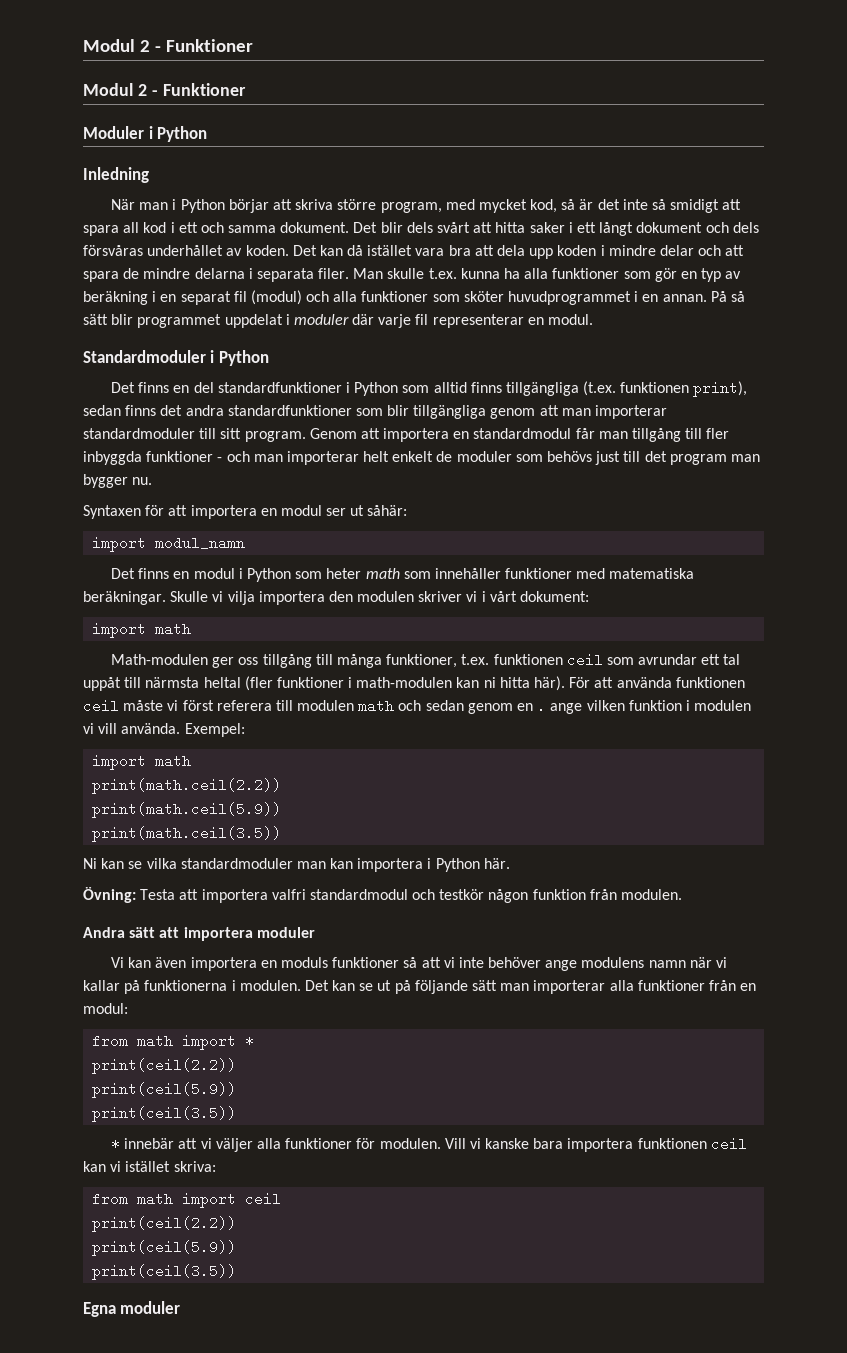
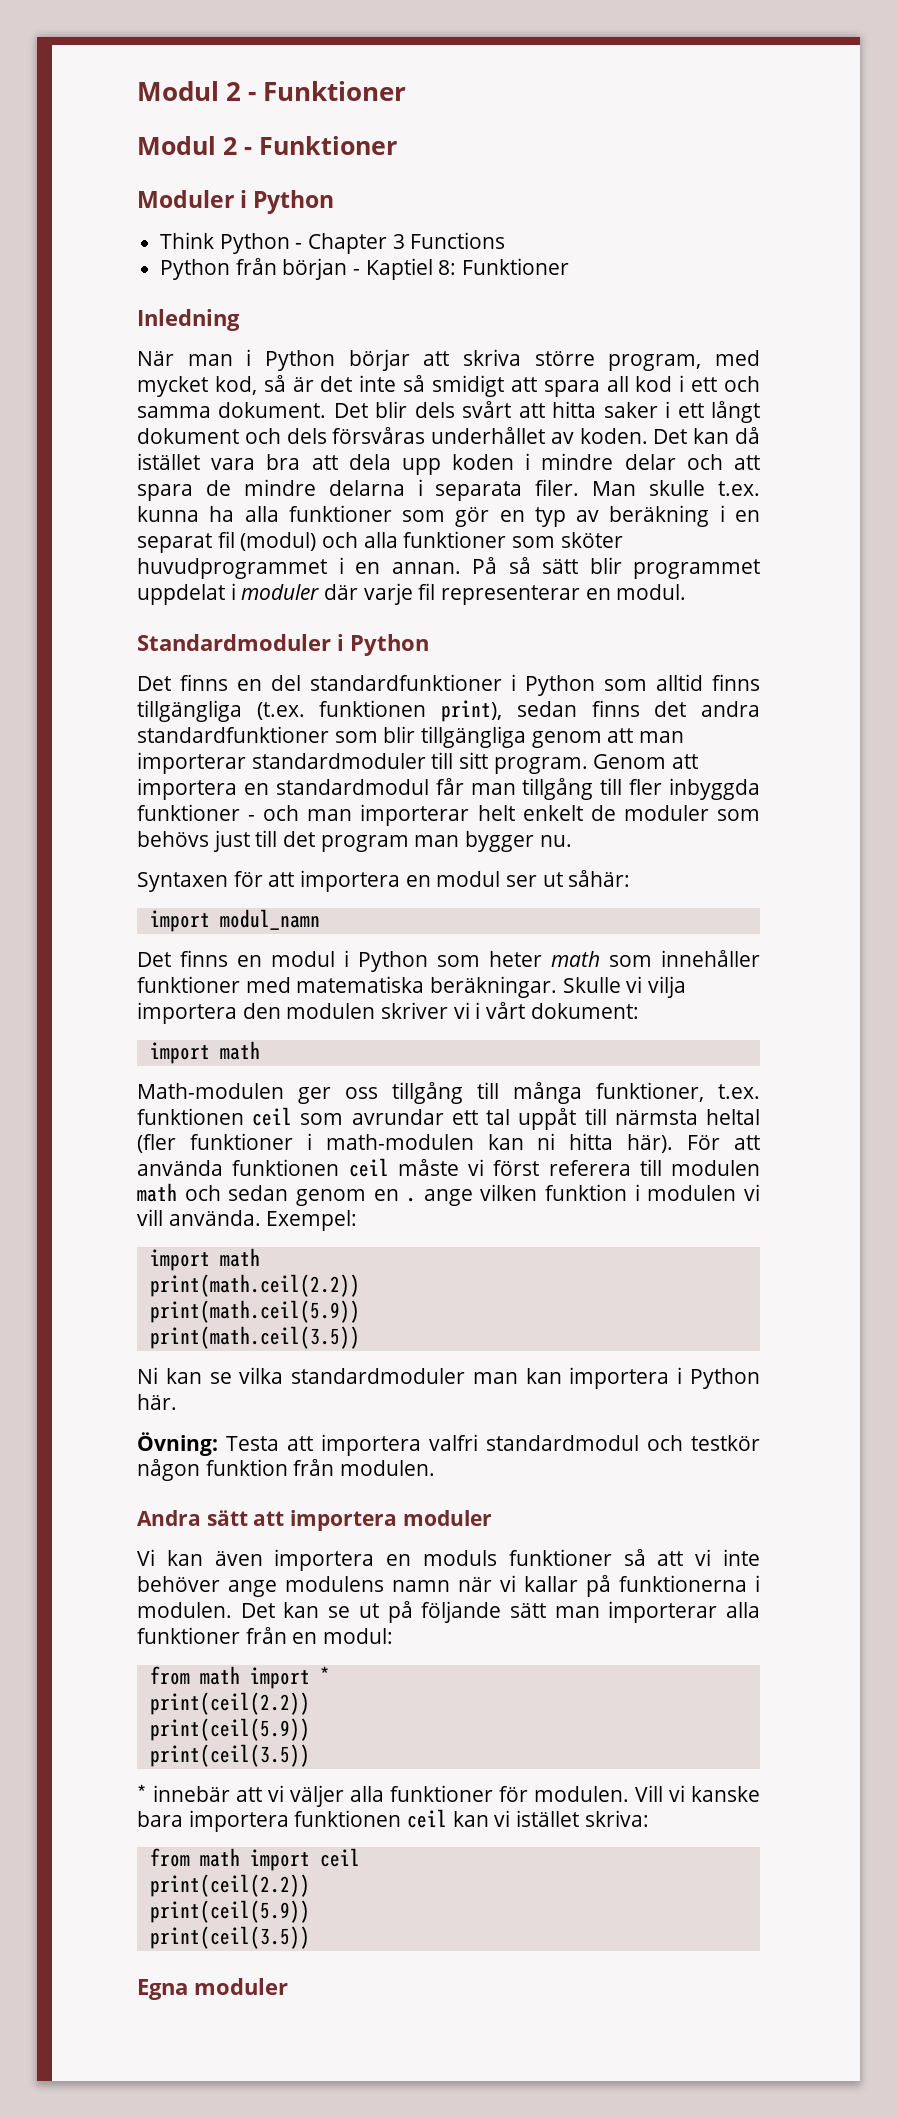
+ Think Python - Chapter 3 Functions
+ Python från början - Kaptiel 8: Funktioner

